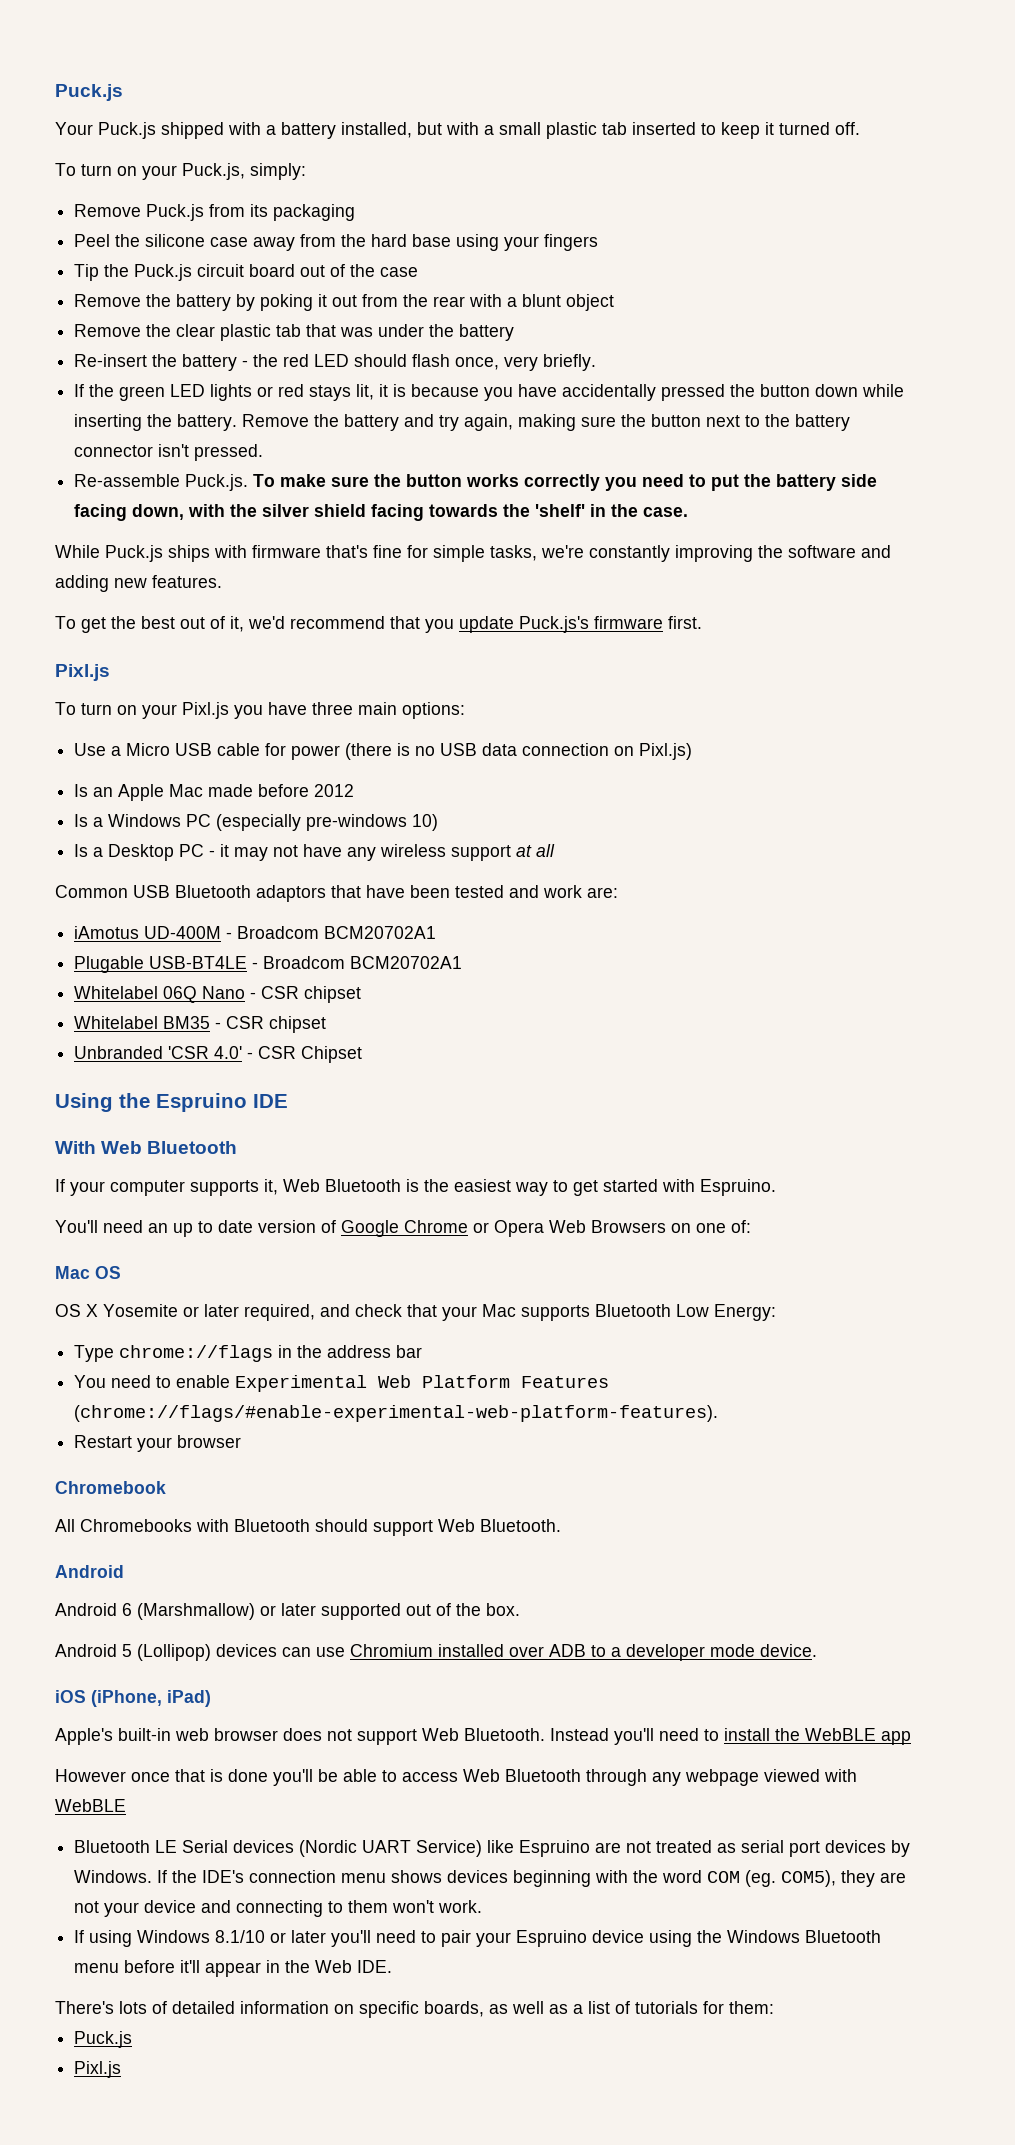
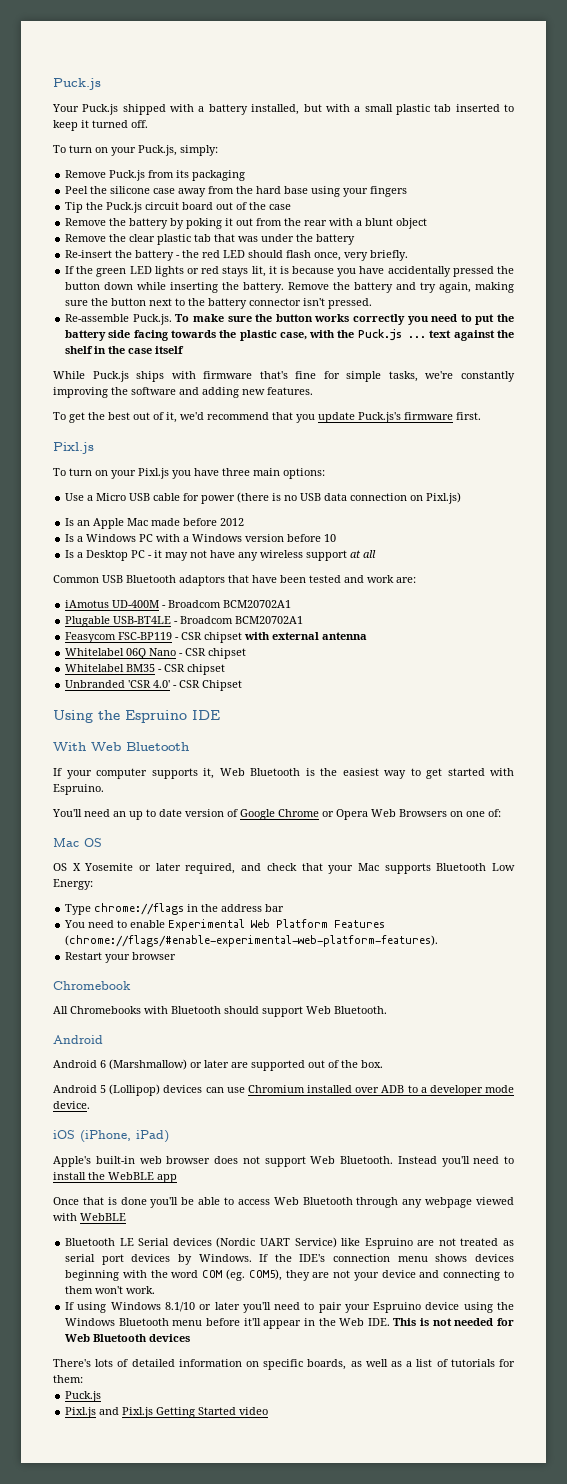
- Re-assemble Puck.js. To make sure the button works correctly you need to put the battery side facing down, with the silver shield facing towards the 'shelf' in the case.
+ Re-assemble Puck.js. To make sure the button works correctly you need to put the battery side facing towards the plastic case, with the Puck.js ... text against the shelf in the case itself
- Is a Windows PC (especially pre-windows 10)
+ Is a Windows PC with a Windows version before 10
+ Feasycom FSC-BP119 - CSR chipset with external antenna
- Android 6 (Marshmallow) or later supported out of the box.
+ Android 6 (Marshmallow) or later are supported out of the box.
- However once that is done you'll be able to access Web Bluetooth through any webpage viewed with WebBLE
+ Once that is done you'll be able to access Web Bluetooth through any webpage viewed with WebBLE
- If using Windows 8.1/10 or later you'll need to pair your Espruino device using the Windows Bluetooth menu before it'll appear in the Web IDE.
+ If using Windows 8.1/10 or later you'll need to pair your Espruino device using the Windows Bluetooth menu before it'll appear in the Web IDE. This is not needed for Web Bluetooth devices
  There's lots of detailed information on specific boards, as well as a list of tutorials for them:
  Puck.js
- Pixl.js
+ Pixl.js and Pixl.js Getting Started video

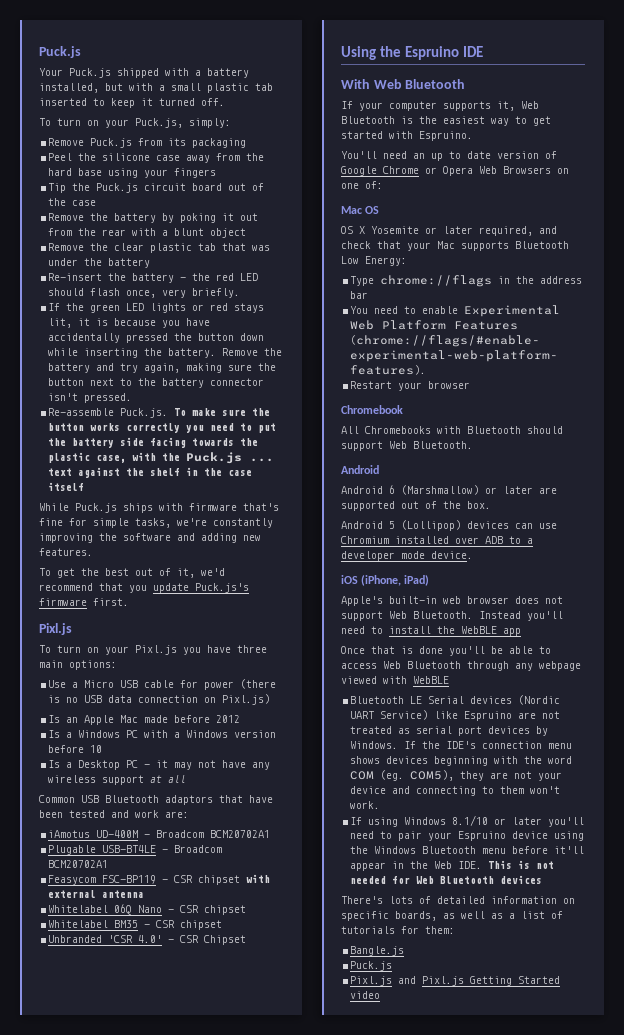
+ Bangle.js

